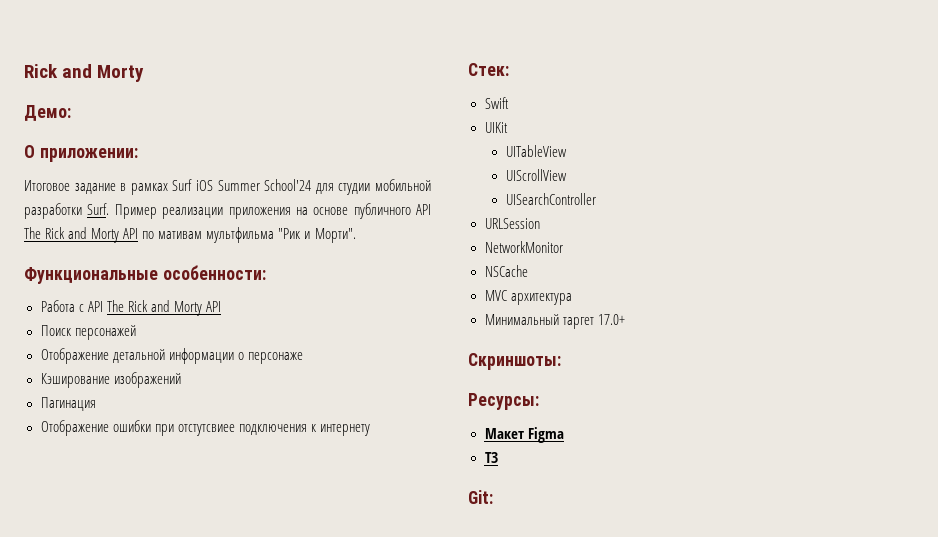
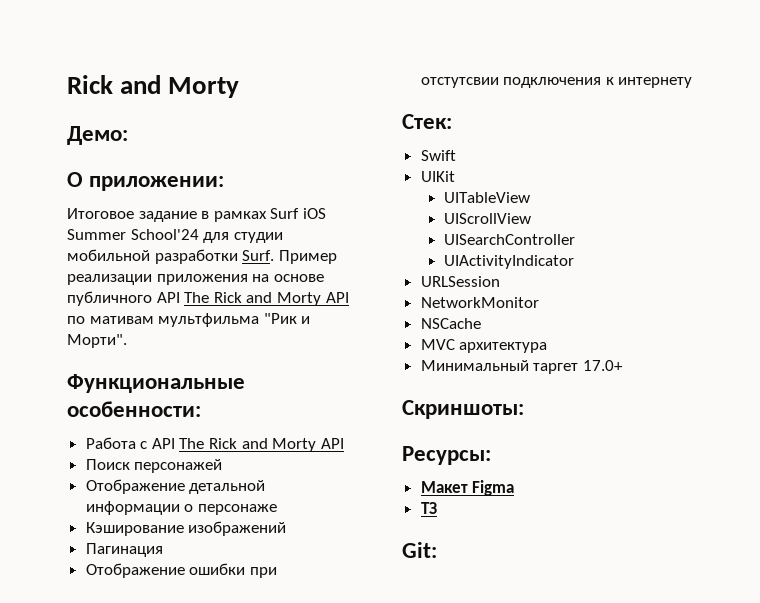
- Отображение ошибки при отстутсвиее подключения к интернету
+ Отображение ошибки при отстутсвии подключения к интернету
+ UIActivityIndicator

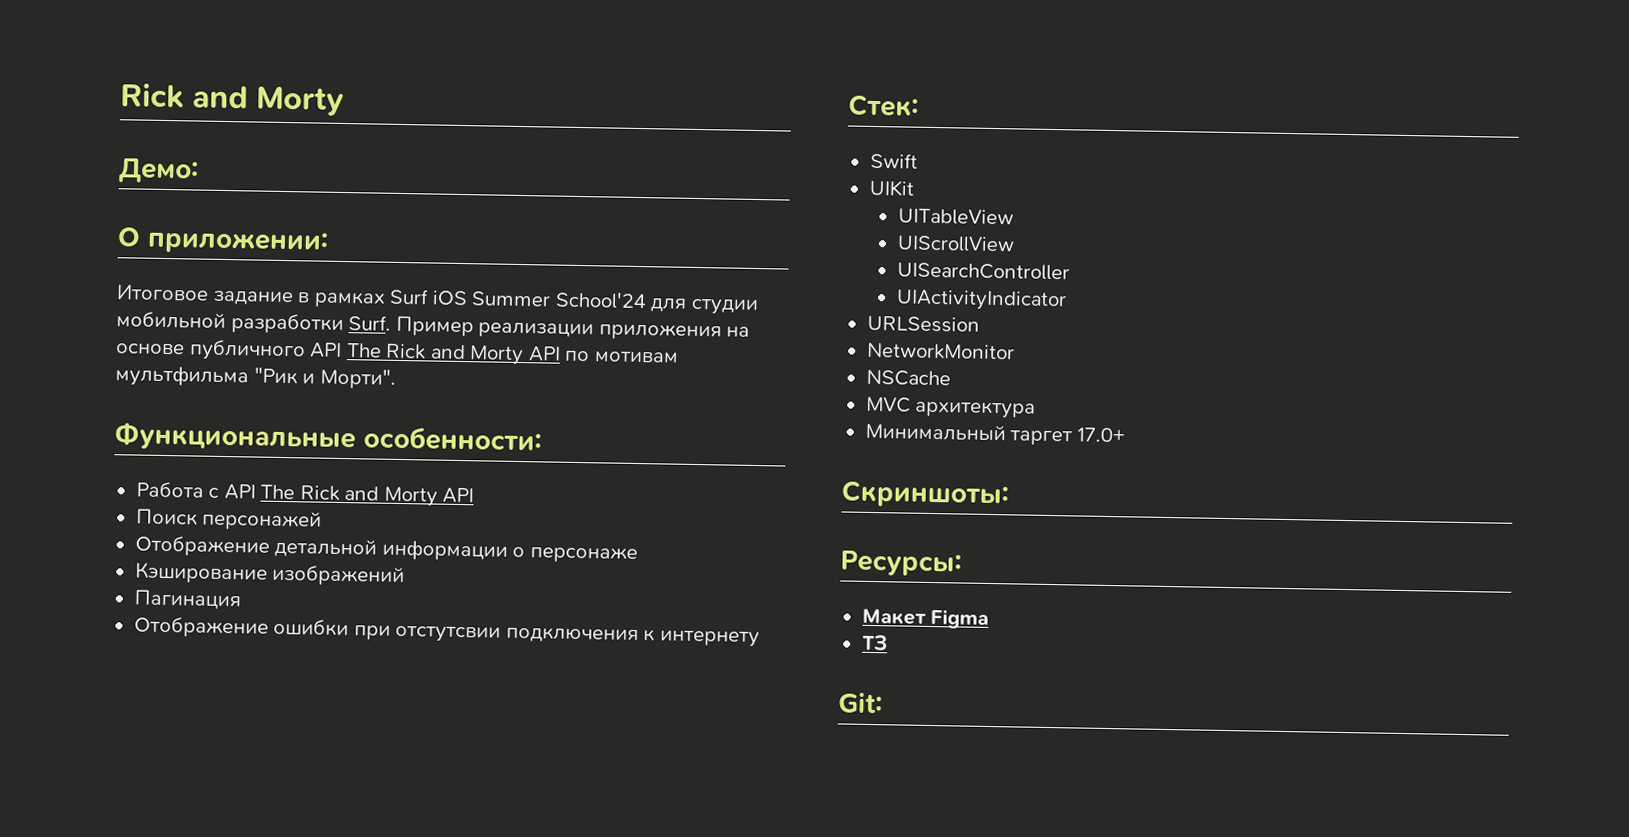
- Пример реализации приложения на основе публичного API The Rick and Morty API по мативам мультфильма "Рик и Морти".
+ Пример реализации приложения на основе публичного API The Rick and Morty API по мотивам мультфильма "Рик и Морти".

